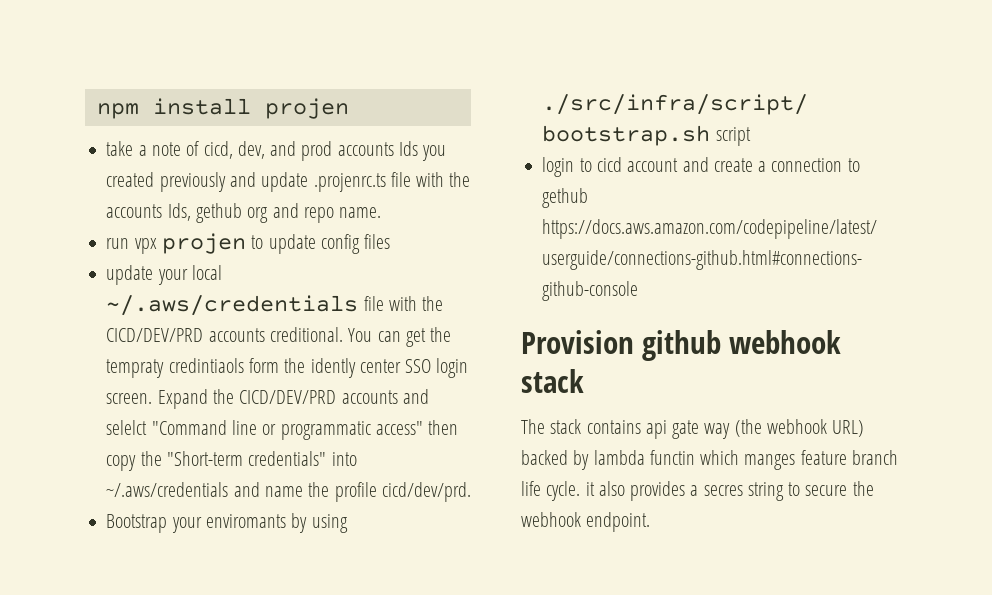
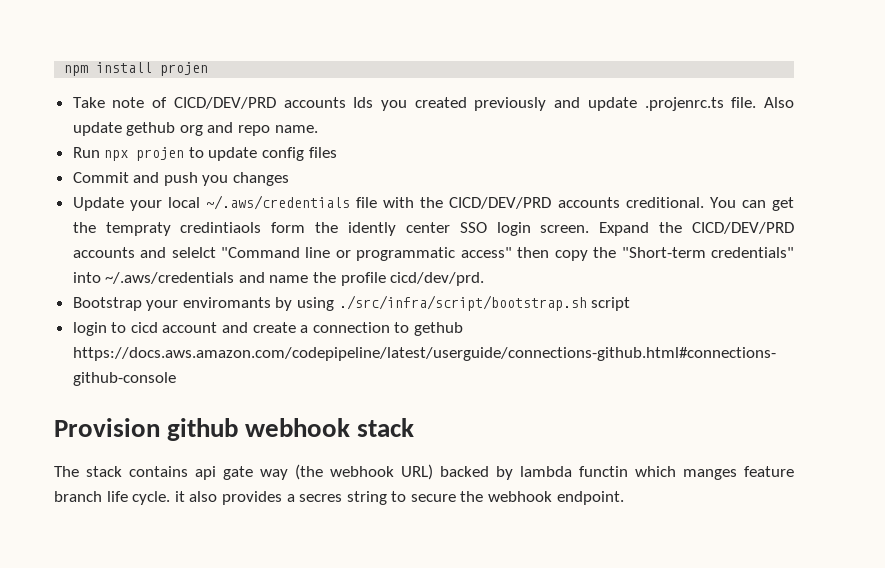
- take a note of cicd, dev, and prod accounts Ids you created previously and update .projenrc.ts file with the accounts Ids, gethub org and repo name.
+ Take note of CICD/DEV/PRD accounts Ids you created previously and update .projenrc.ts file. Also update gethub org and repo name.
- run vpx projen to update config files
+ Run npx projen to update config files
- update your local ~/.aws/credentials file with the CICD/DEV/PRD accounts creditional.
+ Commit and push you changes
+ Update your local ~/.aws/credentials file with the CICD/DEV/PRD accounts creditional.

